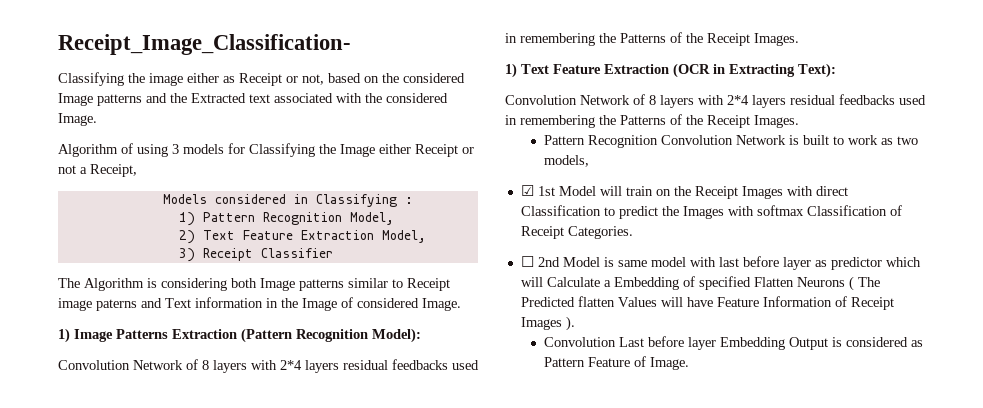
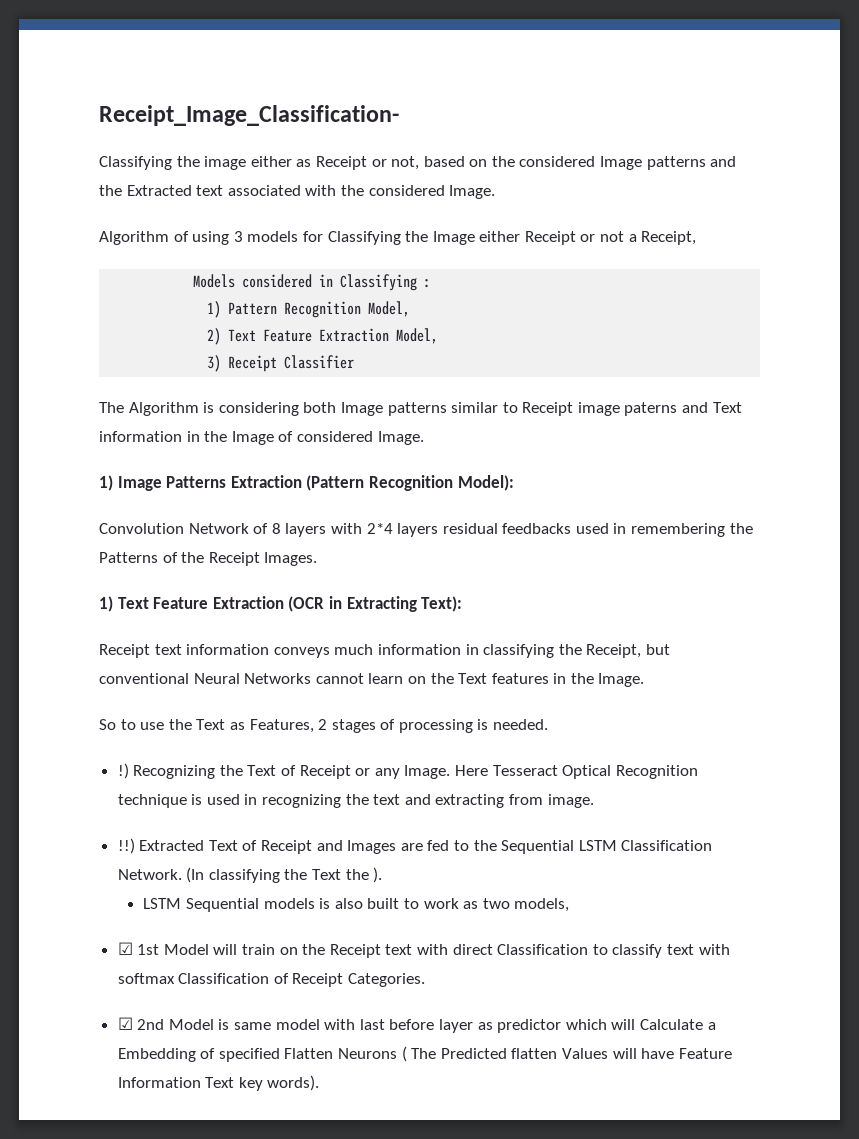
  1) Text Feature Extraction (OCR in Extracting Text):
- Convolution Network of 8 layers with 2*4 layers residual feedbacks used in remembering the Patterns of the Receipt Images.
- Pattern Recognition Convolution Network is built to work as two models,
+ Receipt text information conveys much information in classifying the Receipt, but conventional Neural Networks cannot learn on the Text features in the Image.
+ So to use the Text as Features, 2 stages of processing is needed.
+ !) Recognizing the Text of Receipt or any Image. Here Tesseract Optical Recognition technique is used in recognizing the text and extracting from image.
+ !!) Extracted Text of Receipt and Images are fed to the Sequential LSTM Classification Network. (In classifying the Text the ).
+ LSTM Sequential models is also built to work as two models,
- ☑ 1st Model will train on the Receipt Images with direct Classification to predict the Images with softmax Classification of Receipt Categories.
+ ☑ 1st Model will train on the Receipt text with direct Classification to classify text with softmax Classification of Receipt Categories.
- ☐ 2nd Model is same model with last before layer as predictor which will Calculate a Embedding of specified Flatten Neurons ( The Predicted flatten Values will have Feature Information of Receipt Images ).
- Convolution Last before layer Embedding Output is considered as Pattern Feature of Image.
+ ☑ 2nd Model is same model with last before layer as predictor which will Calculate a Embedding of specified Flatten Neurons ( The Predicted flatten Values will have Feature Information Text key words).

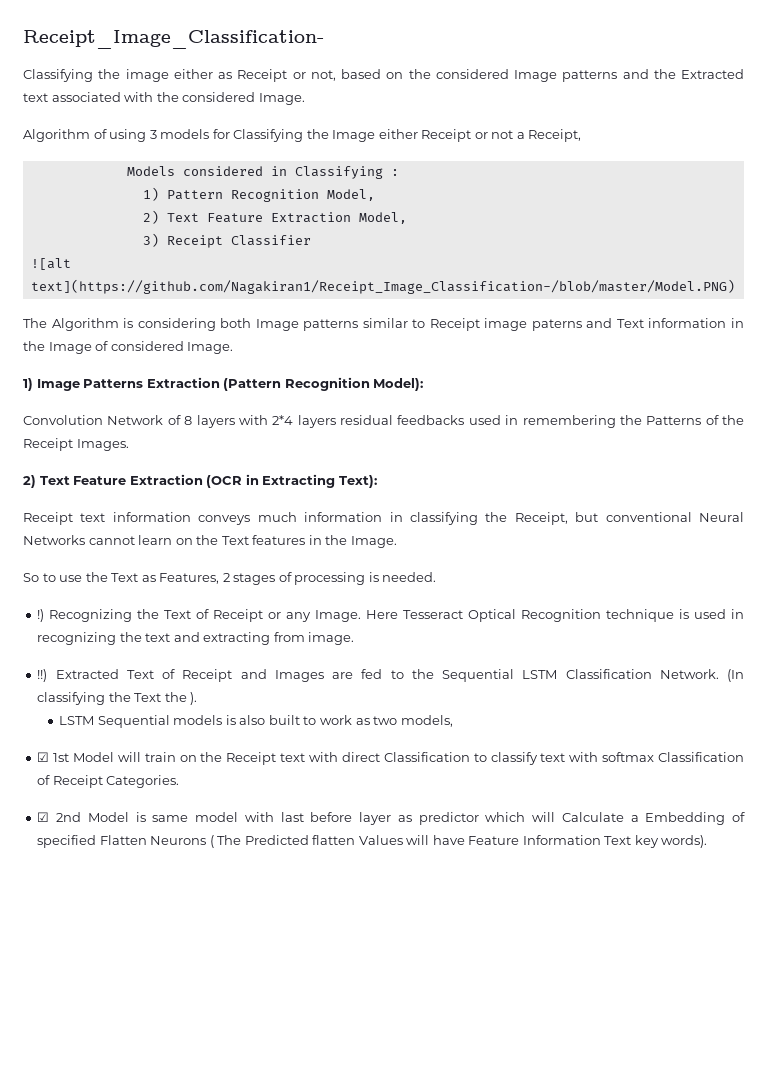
+ ![alt text](https://github.com/Nagakiran1/Receipt_Image_Classification-/blob/master/Model.PNG)
- 1) Text Feature Extraction (OCR in Extracting Text):
+ 2) Text Feature Extraction (OCR in Extracting Text):

